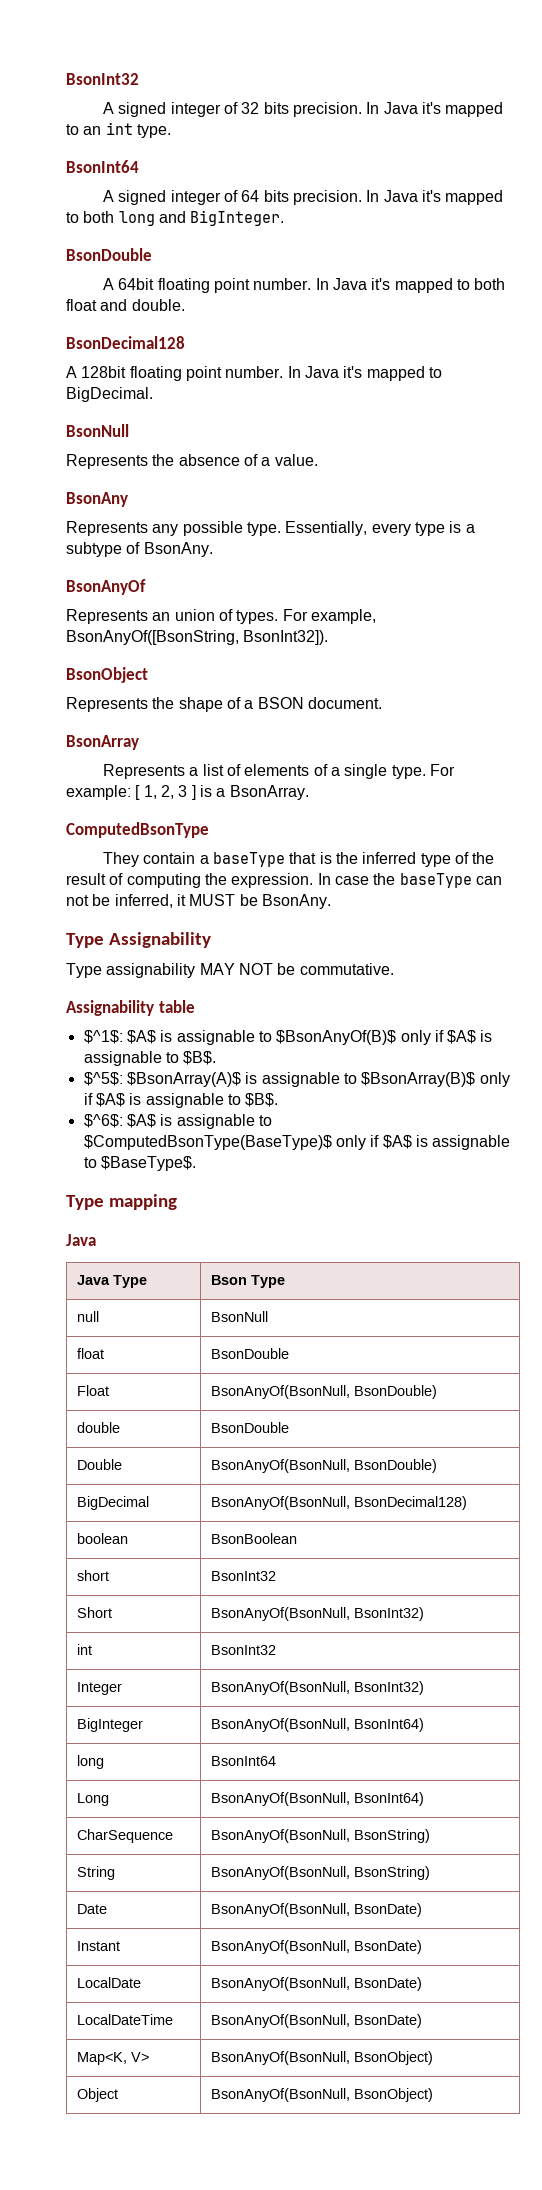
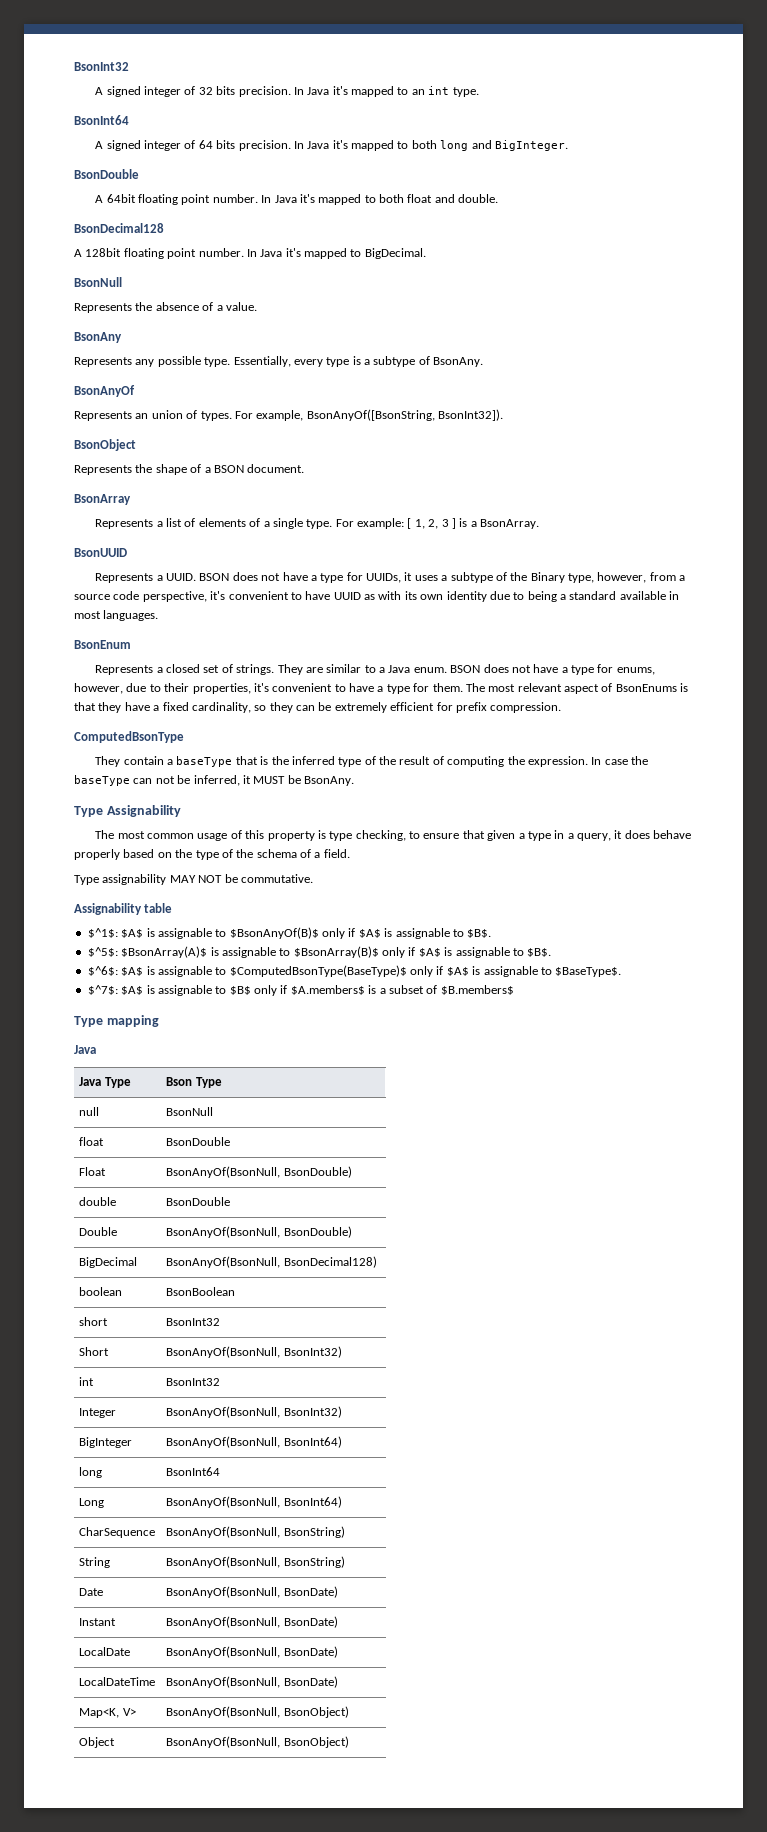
+ BsonUUID
+ Represents a UUID. BSON does not have a type for UUIDs, it uses a subtype of the Binary type, however, from a source code perspective, it's convenient to have UUID as with its own identity due to being a standard available in most languages.
+ BsonEnum
+ Represents a closed set of strings. They are similar to a Java enum. BSON does not have a type for enums, however, due to their properties, it's convenient to have a type for them. The most relevant aspect of BsonEnums is that they have a fixed cardinality, so they can be extremely efficient for prefix compression.
+ The most common usage of this property is type checking, to ensure that given a type in a query, it does behave properly based on the type of the schema of a field.
+ $^7$: $A$ is assignable to $B$ only if $A.members$ is a subset of $B.members$

